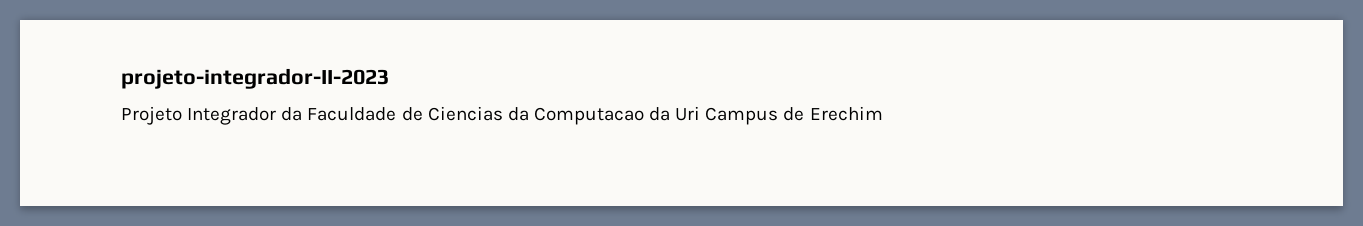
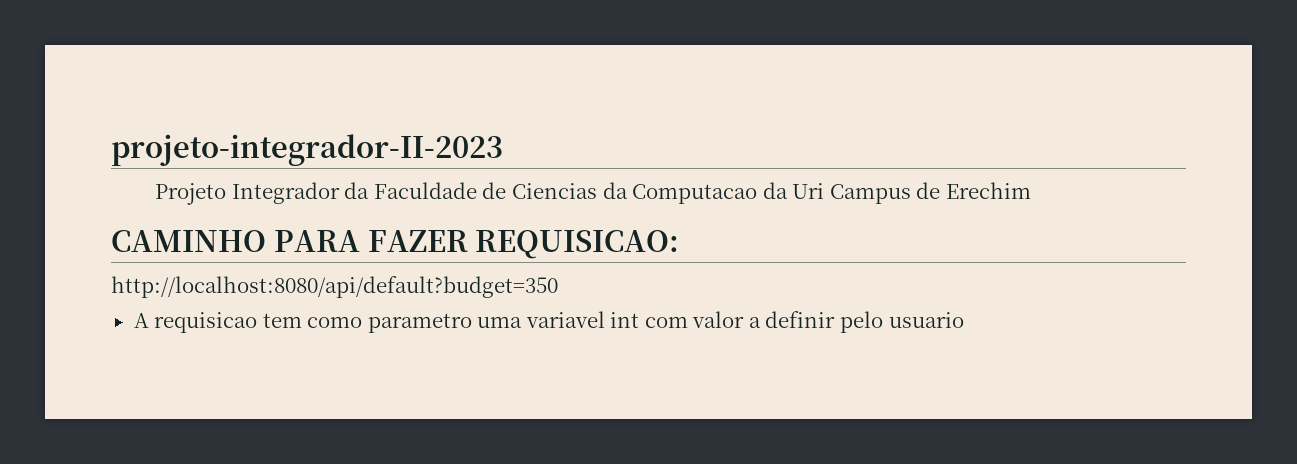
+ CAMINHO PARA FAZER REQUISICAO:
+ http://localhost:8080/api/default?budget=350
+ A requisicao tem como parametro uma variavel int com valor a definir pelo usuario

